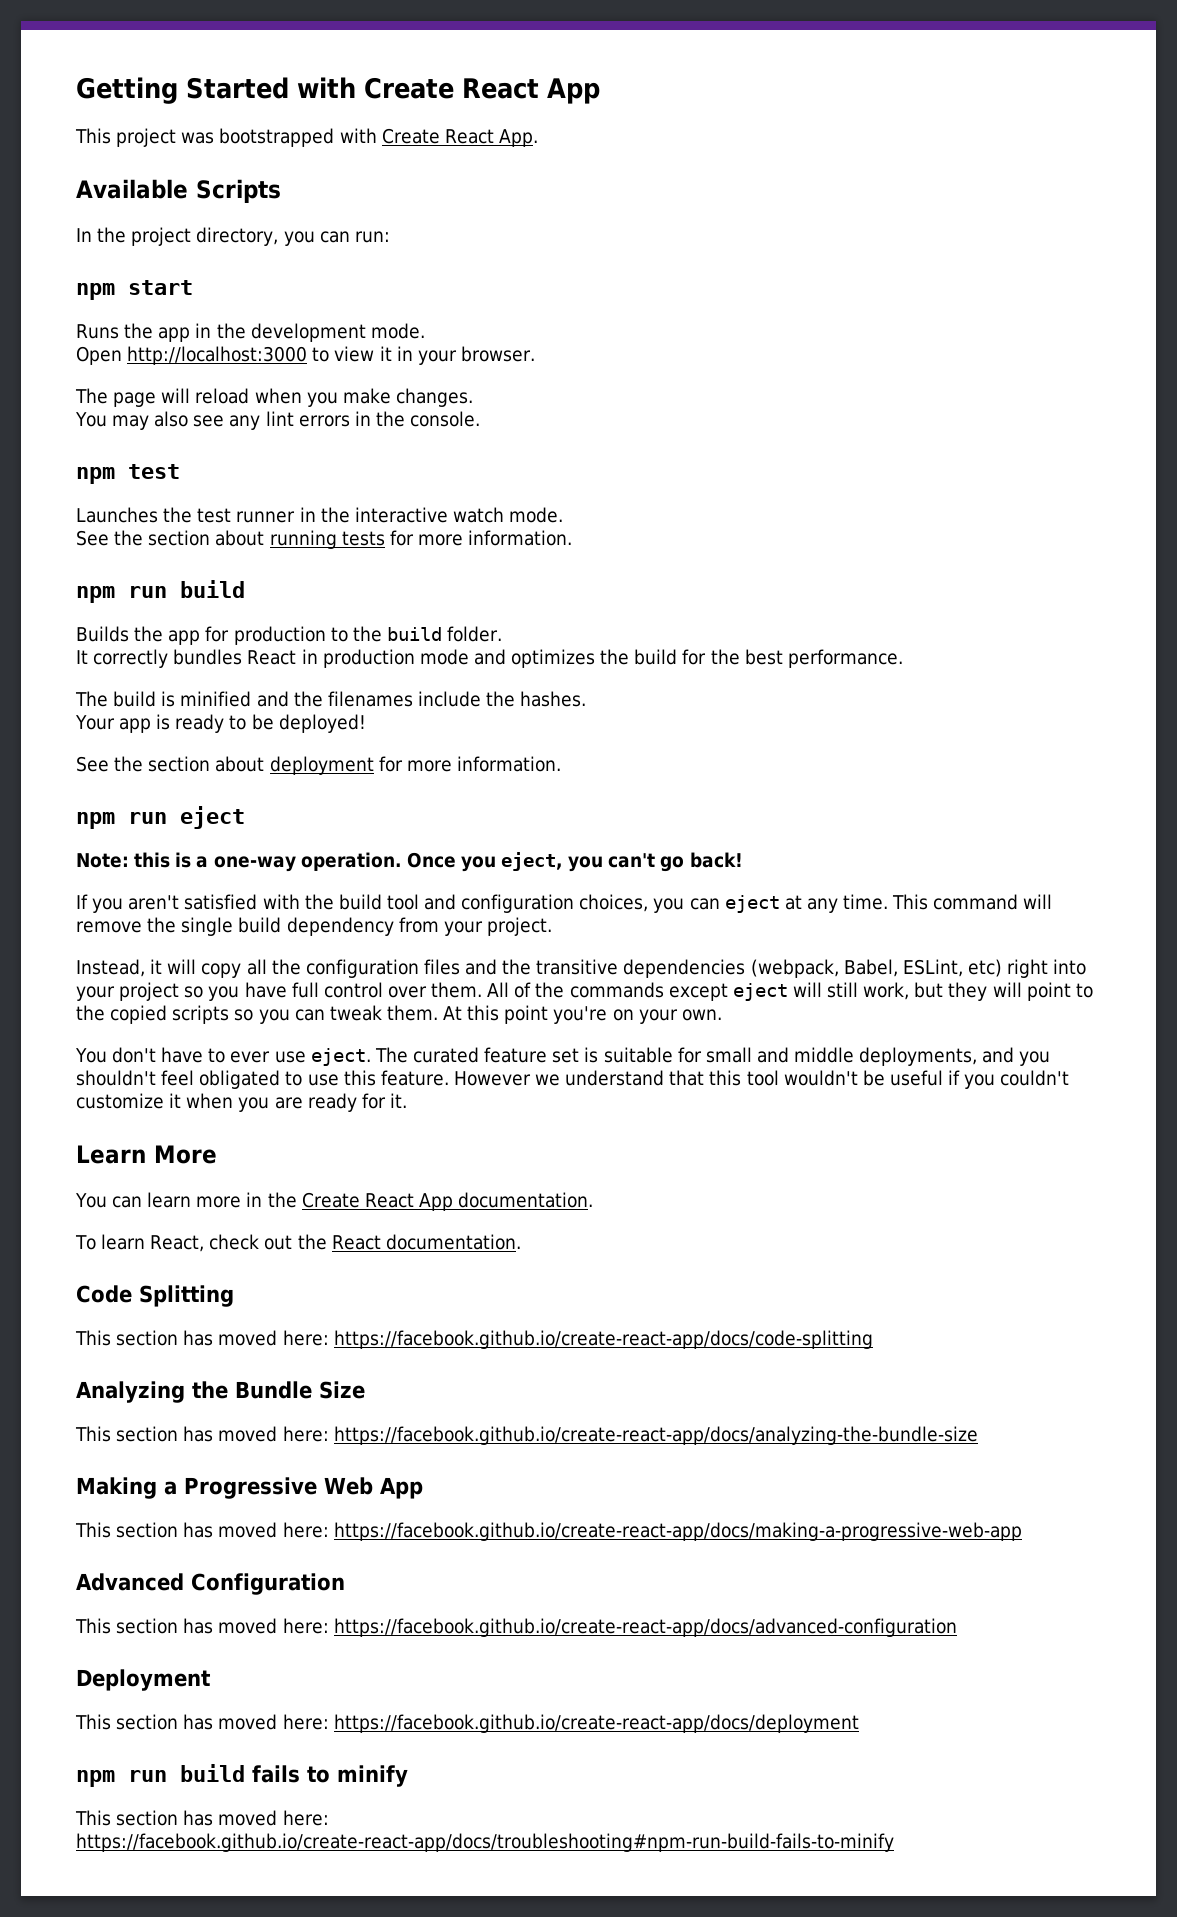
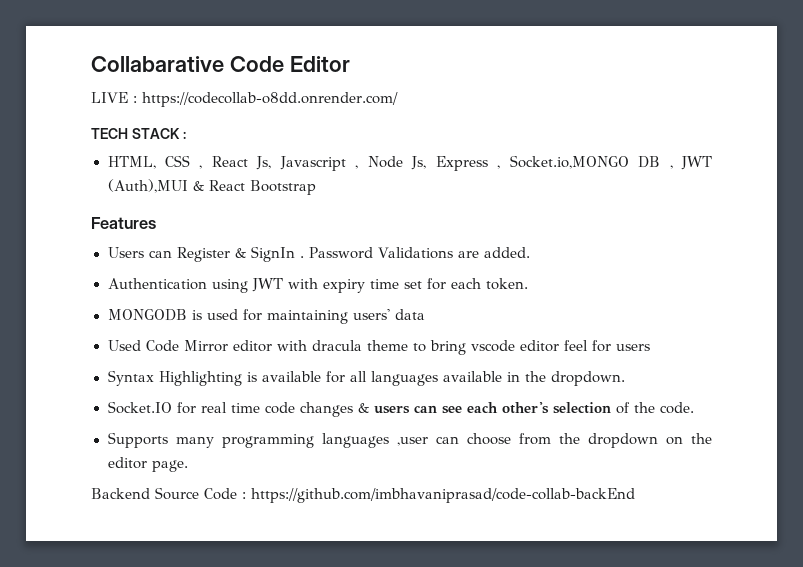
- Getting Started with Create React App
- This project was bootstrapped with Create React App.
- Available Scripts
- In the project directory, you can run:
- npm start
- Runs the app in the development mode.
- Open http://localhost:3000 to view it in your browser.
- The page will reload when you make changes.
- You may also see any lint errors in the console.
- npm test
- Launches the test runner in the interactive watch mode.
- See the section about running tests for more information.
- npm run build
- Builds the app for production to the build folder.
- It correctly bundles React in production mode and optimizes the build for the best performance.
- The build is minified and the filenames include the hashes.
- Your app is ready to be deployed!
- See the section about deployment for more information.
- npm run eject
- Note: this is a one-way operation. Once you eject, you can't go back!
- If you aren't satisfied with the build tool and configuration choices, you can eject at any time. This command will remove the single build dependency from your project.
- Instead, it will copy all the configuration files and the transitive dependencies (webpack, Babel, ESLint, etc) right into your project so you have full control over them. All of the commands except eject will still work, but they will point to the copied scripts so you can tweak them. At this point you're on your own.
- You don't have to ever use eject. The curated feature set is suitable for small and middle deployments, and you shouldn't feel obligated to use this feature. However we understand that this tool wouldn't be useful if you couldn't customize it when you are ready for it.
- Learn More
- You can learn more in the Create React App documentation.
- To learn React, check out the React documentation.
- Code Splitting
- This section has moved here: https://facebook.github.io/create-react-app/docs/code-splitting
- Analyzing the Bundle Size
- This section has moved here: https://facebook.github.io/create-react-app/docs/analyzing-the-bundle-size
- Making a Progressive Web App
- This section has moved here: https://facebook.github.io/create-react-app/docs/making-a-progressive-web-app
- Advanced Configuration
- This section has moved here: https://facebook.github.io/create-react-app/docs/advanced-configuration
- Deployment
- This section has moved here: https://facebook.github.io/create-react-app/docs/deployment
- npm run build fails to minify
- This section has moved here: https://facebook.github.io/create-react-app/docs/troubleshooting#npm-run-build-fails-to-minify
+ Collabarative Code Editor
+ LIVE : https://codecollab-o8dd.onrender.com/
+ TECH STACK :
+ HTML, CSS , React Js, Javascript , Node Js, Express , Socket.io,MONGO DB , JWT (Auth),MUI & React Bootstrap
+ Features
+ Users can Register & SignIn . Password Validations are added.
+ Authentication using JWT with expiry time set for each token.
+ MONGODB is used for maintaining users' data
+ Used Code Mirror editor with dracula theme to bring vscode editor feel for users
+ Syntax Highlighting is available for all languages available in the dropdown.
+ Socket.IO for real time code changes & users can see each other's selection of the code.
+ Supports many programming languages ,user can choose from the dropdown on the editor page.
+ Backend Source Code : https://github.com/imbhavaniprasad/code-collab-backEnd

